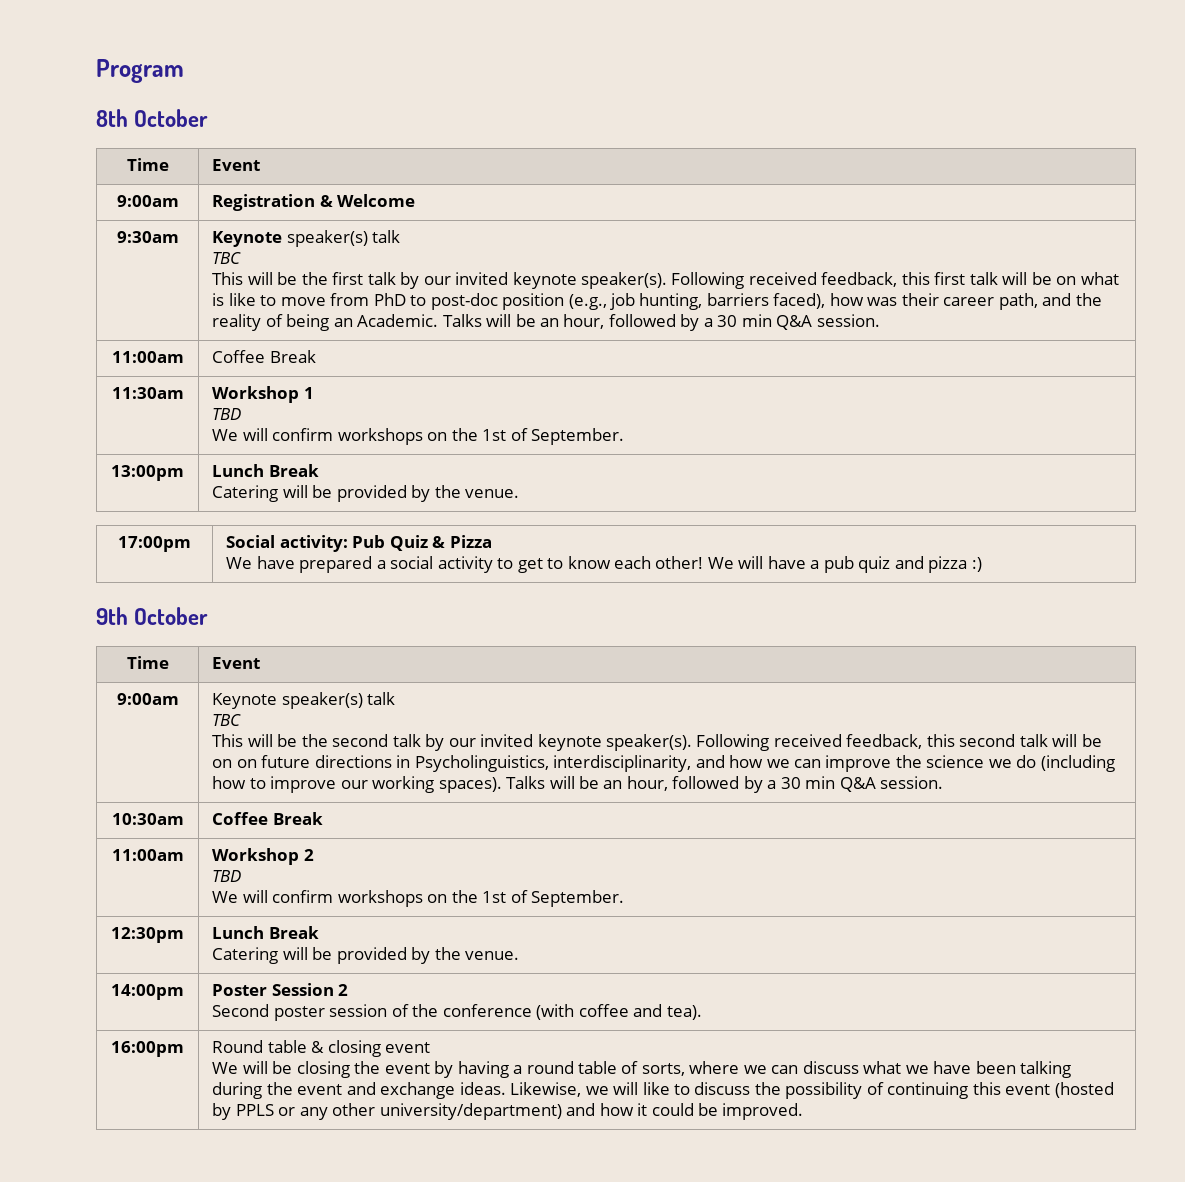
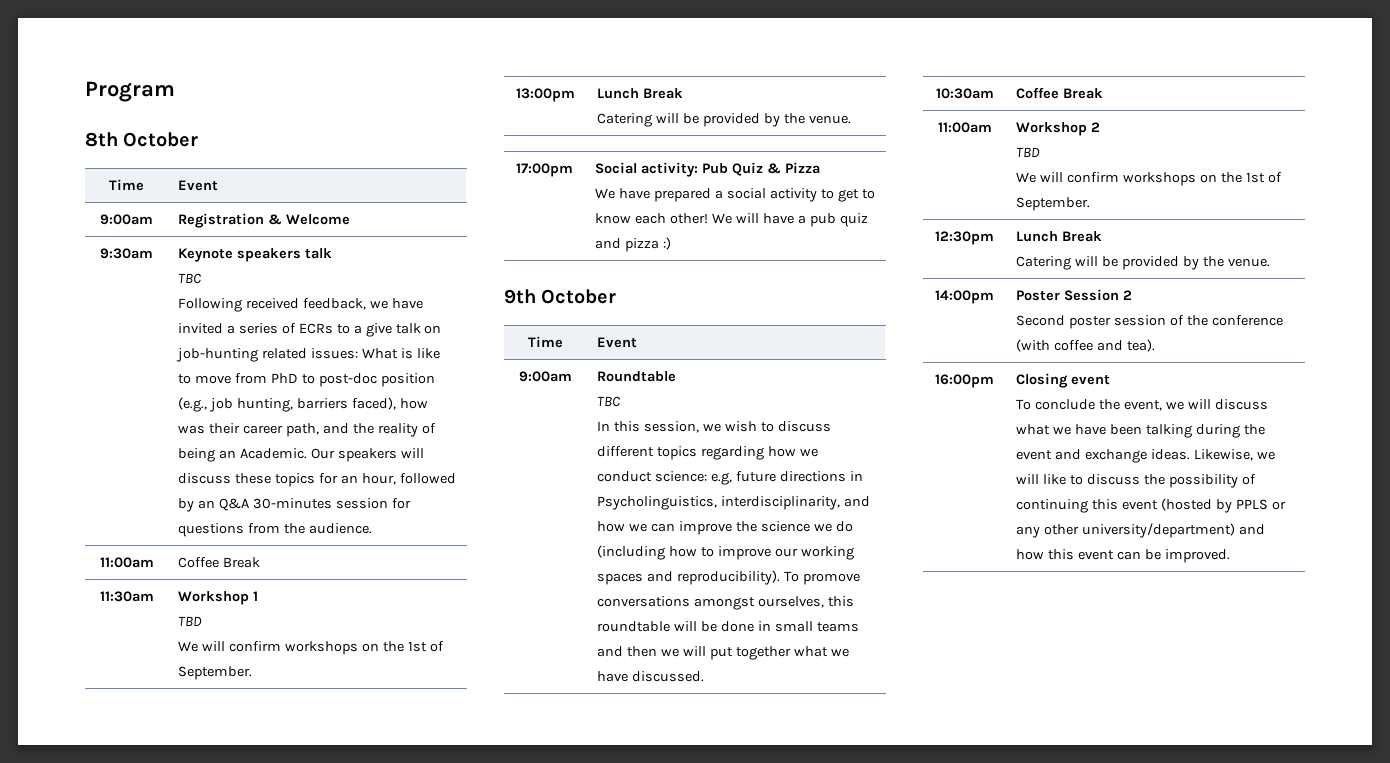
- 9:30am | Keynote speaker(s) talk
+ 9:30am | Keynote speakers talk
  TBC
- This will be the first talk by our invited keynote speaker(s). Following received feedback, this first talk will be on what is like to move from PhD to post-doc position (e.g., job hunting, barriers faced), how was their career path, and the reality of being an Academic. Talks will be an hour, followed by a 30 min Q&A session.
+ Following received feedback, we have invited a series of ECRs to a give talk on job-hunting related issues: What is like to move from PhD to post-doc position (e.g., job hunting, barriers faced), how was their career path, and the reality of being an Academic. Our speakers will discuss these topics for an hour, followed by an Q&A 30-minutes session for questions from the audience.
- 9:00am | Keynote speaker(s) talk
+ 9:00am | Roundtable
  TBC
- This will be the second talk by our invited keynote speaker(s). Following received feedback, this second talk will be on on future directions in Psycholinguistics, interdisciplinarity, and how we can improve the science we do (including how to improve our working spaces). Talks will be an hour, followed by a 30 min Q&A session.
+ In this session, we wish to discuss different topics regarding how we conduct science: e.g, future directions in Psycholinguistics, interdisciplinarity, and how we can improve the science we do (including how to improve our working spaces and reproducibility). To promove conversations amongst ourselves, this roundtable will be done in small teams and then we will put together what we have discussed.
- Round table & closing event
- We will be closing the event by having a round table of sorts, where we can discuss what we have been talking during the event and exchange ideas.
+ Closing event
+ To conclude the event, we will discuss what we have been talking during the event and exchange ideas.
- Likewise, we will like to discuss the possibility of continuing this event (hosted by PPLS or any other university/department) and how it could be improved.
+ Likewise, we will like to discuss the possibility of continuing this event (hosted by PPLS or any other university/department) and how this event can be improved.

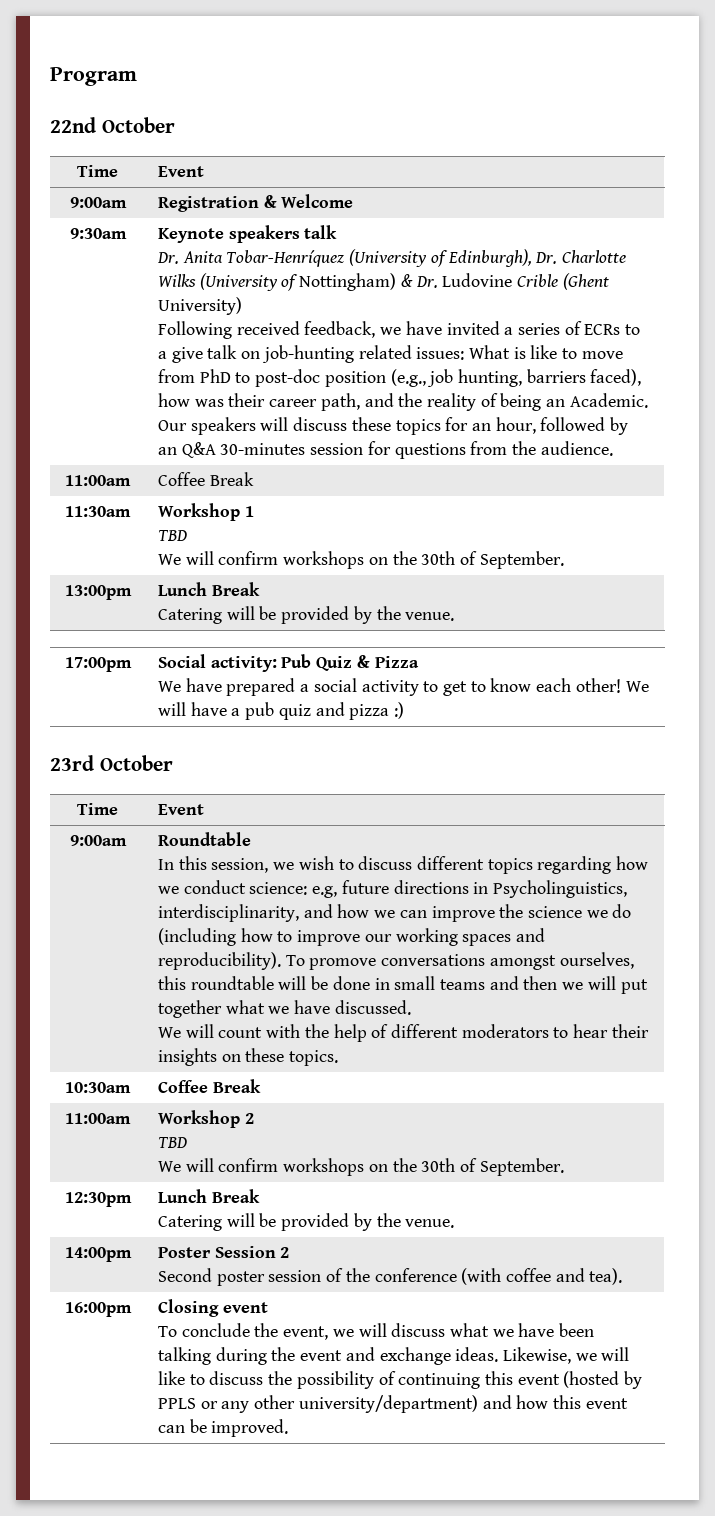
- 8th October
+ 22nd October
  Keynote speakers talk
- TBC
+ Dr. Anita Tobar-Henríquez (University of Edinburgh), Dr. Charlotte Wilks (University of Nottingham) & Dr. Ludovine Crible (Ghent University)
  11:30am | Workshop 1
  TBD
- We will confirm workshops on the 1st of September.
+ We will confirm workshops on the 30th of September.
- 9th October
+ 23rd October
  Roundtable
- TBC
+ We will count with the help of different moderators to hear their insights on these topics.
  11:00am | Workshop 2
  TBD
- We will confirm workshops on the 1st of September.
+ We will confirm workshops on the 30th of September.

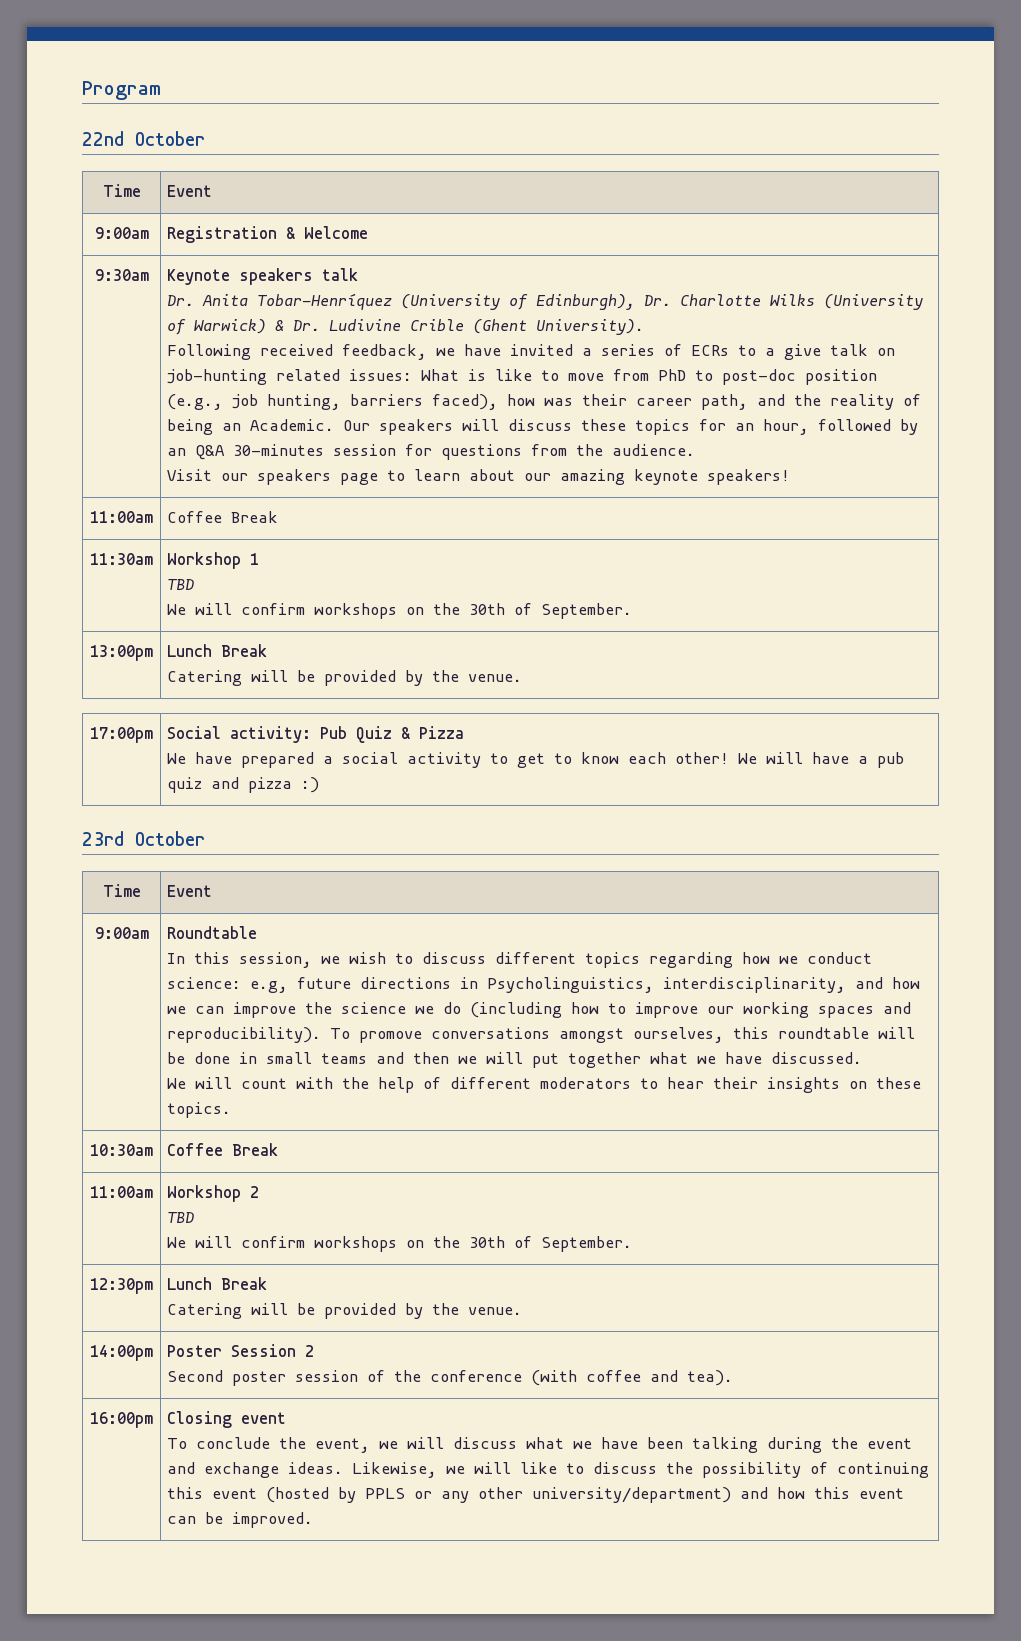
- Dr. Anita Tobar-Henríquez (University of Edinburgh), Dr. Charlotte Wilks (University of Nottingham) & Dr. Ludovine Crible (Ghent University)
+ Dr. Anita Tobar-Henríquez (University of Edinburgh), Dr. Charlotte Wilks (University of Warwick) & Dr. Ludivine Crible (Ghent University).
+ Visit our speakers page to learn about our amazing keynote speakers!

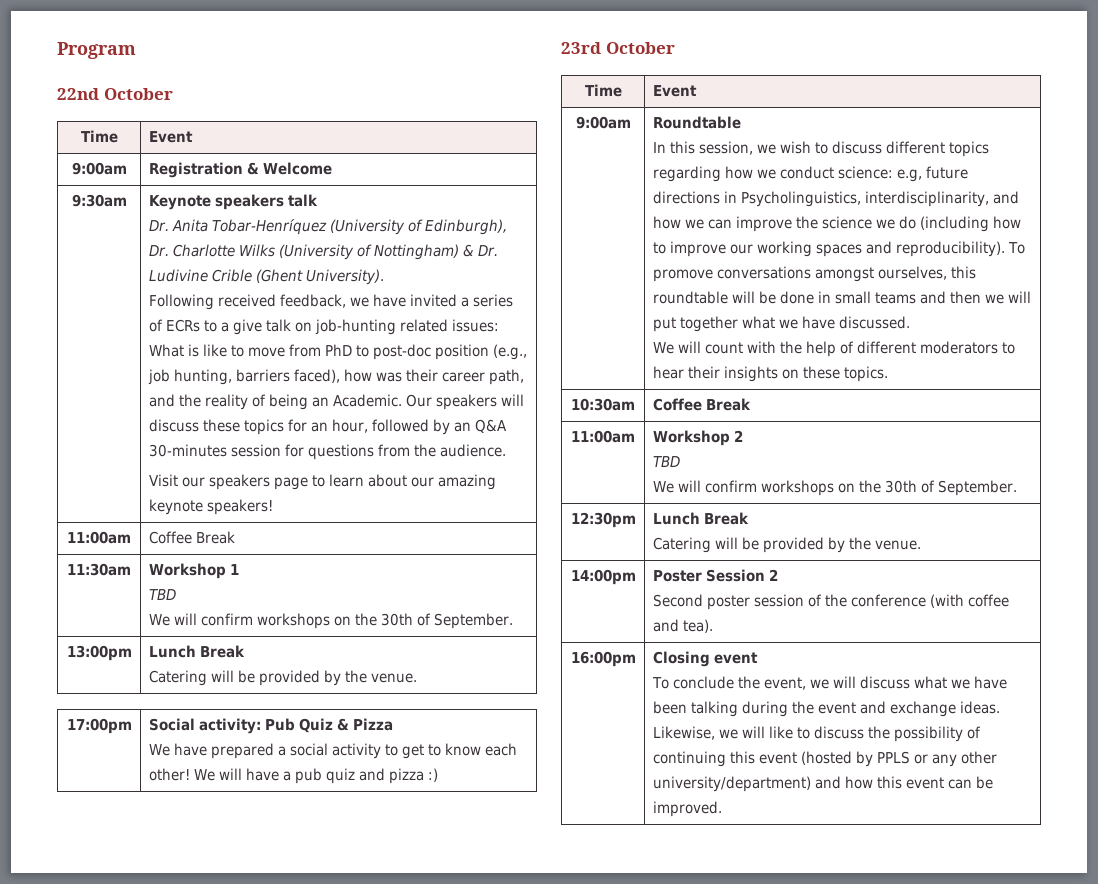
- Dr. Anita Tobar-Henríquez (University of Edinburgh), Dr. Charlotte Wilks (University of Warwick) & Dr. Ludivine Crible (Ghent University).
+ Dr. Anita Tobar-Henríquez (University of Edinburgh), Dr. Charlotte Wilks (University of Nottingham) & Dr. Ludivine Crible (Ghent University).

